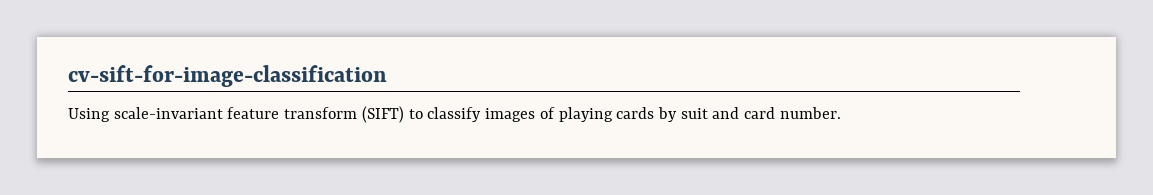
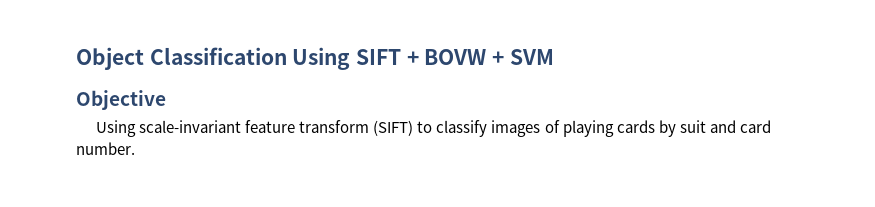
- cv-sift-for-image-classification
+ Object Classification Using SIFT + BOVW + SVM
+ Objective

